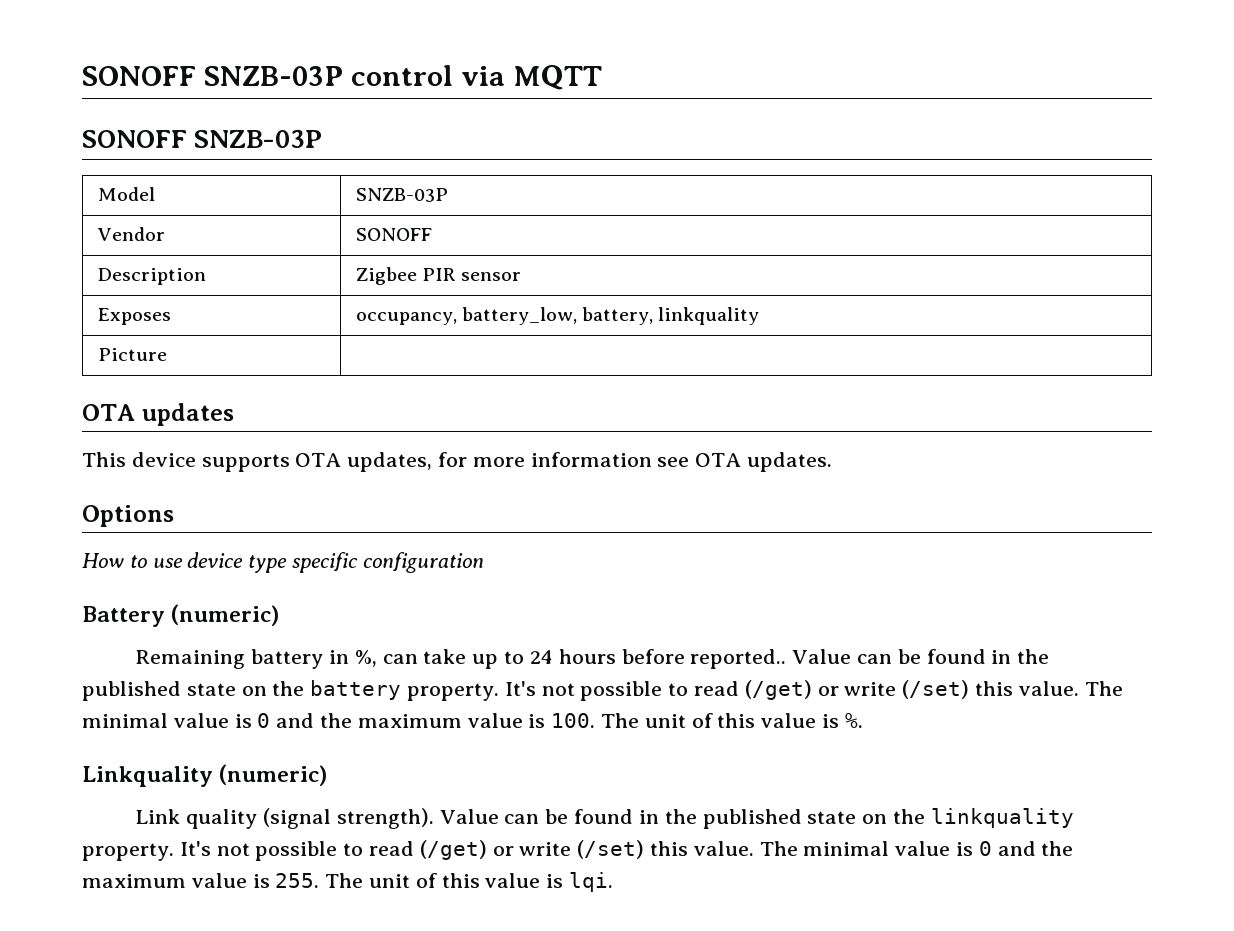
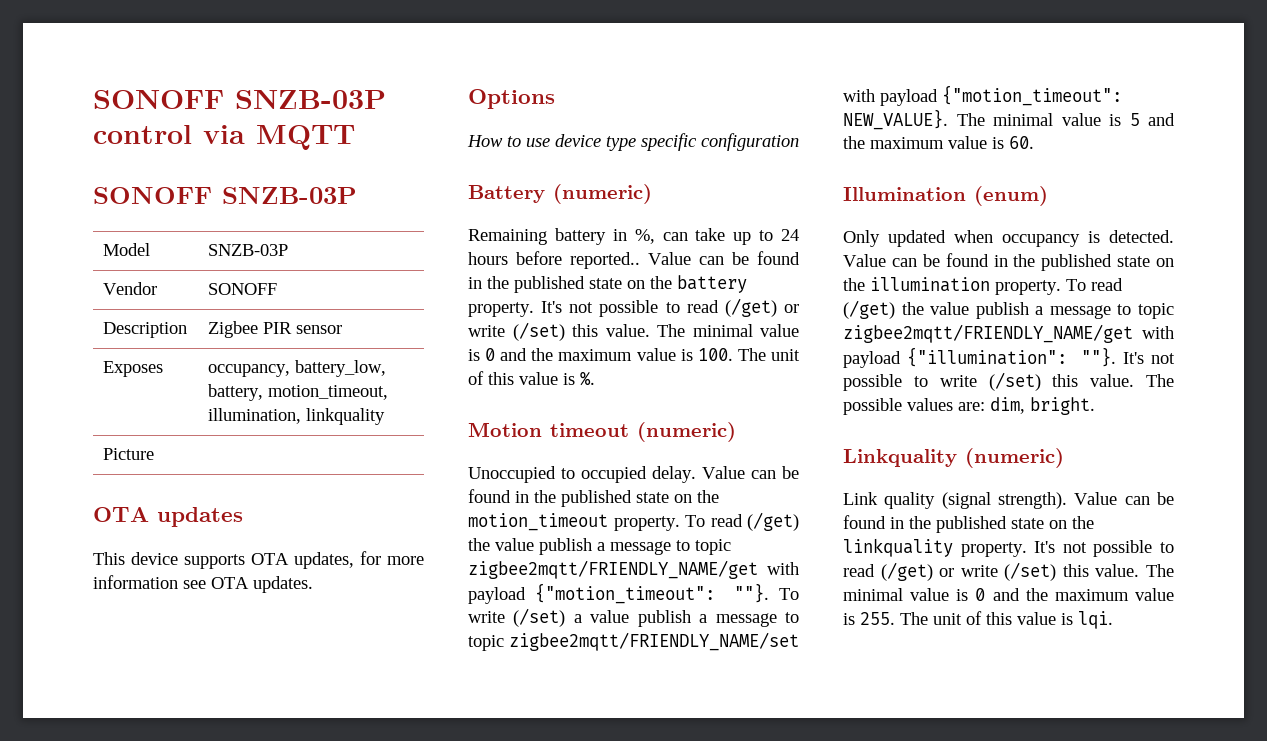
- Exposes | occupancy, battery_low, battery, linkquality
+ Exposes | occupancy, battery_low, battery, motion_timeout, illumination, linkquality
+ Motion timeout (numeric)
+ Unoccupied to occupied delay. Value can be found in the published state on the motion_timeout property. To read (/get) the value publish a message to topic zigbee2mqtt/FRIENDLY_NAME/get with payload {"motion_timeout": ""}. To write (/set) a value publish a message to topic zigbee2mqtt/FRIENDLY_NAME/set with payload {"motion_timeout": NEW_VALUE}. The minimal value is 5 and the maximum value is 60.
+ Illumination (enum)
+ Only updated when occupancy is detected. Value can be found in the published state on the illumination property. To read (/get) the value publish a message to topic zigbee2mqtt/FRIENDLY_NAME/get with payload {"illumination": ""}. It's not possible to write (/set) this value. The possible values are: dim, bright.

